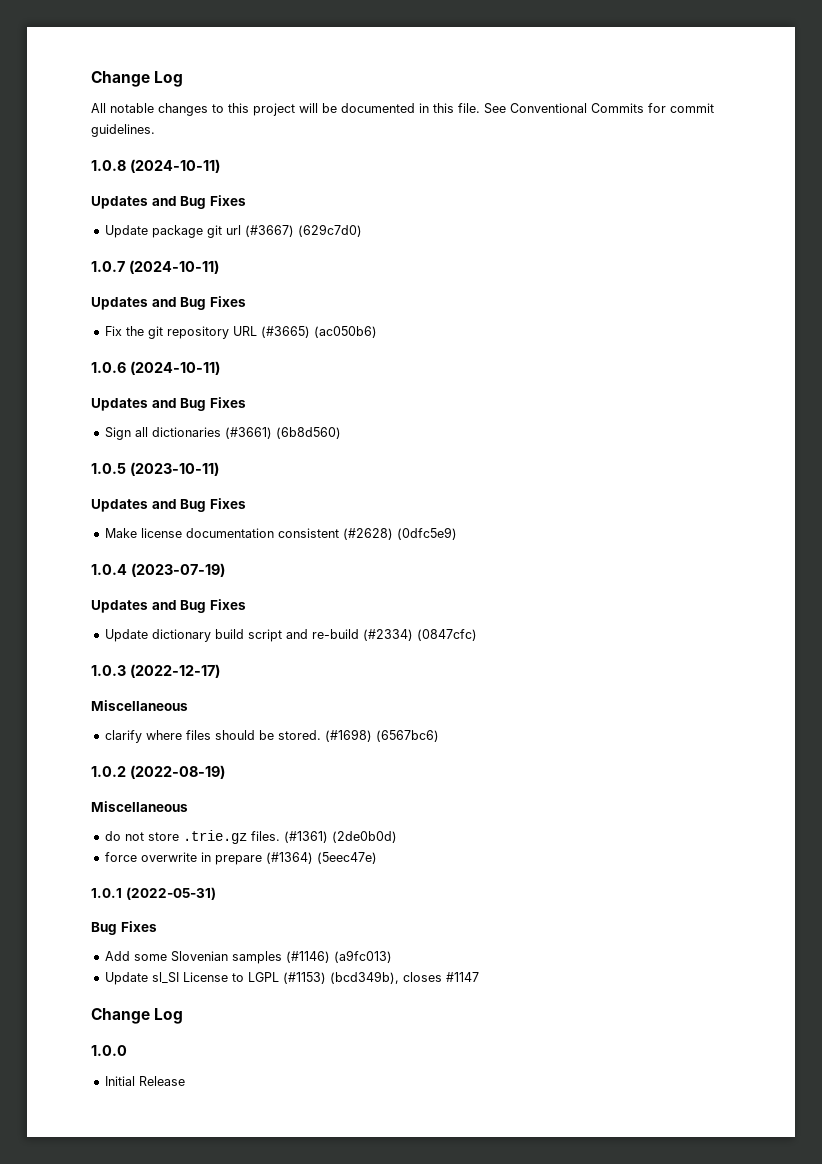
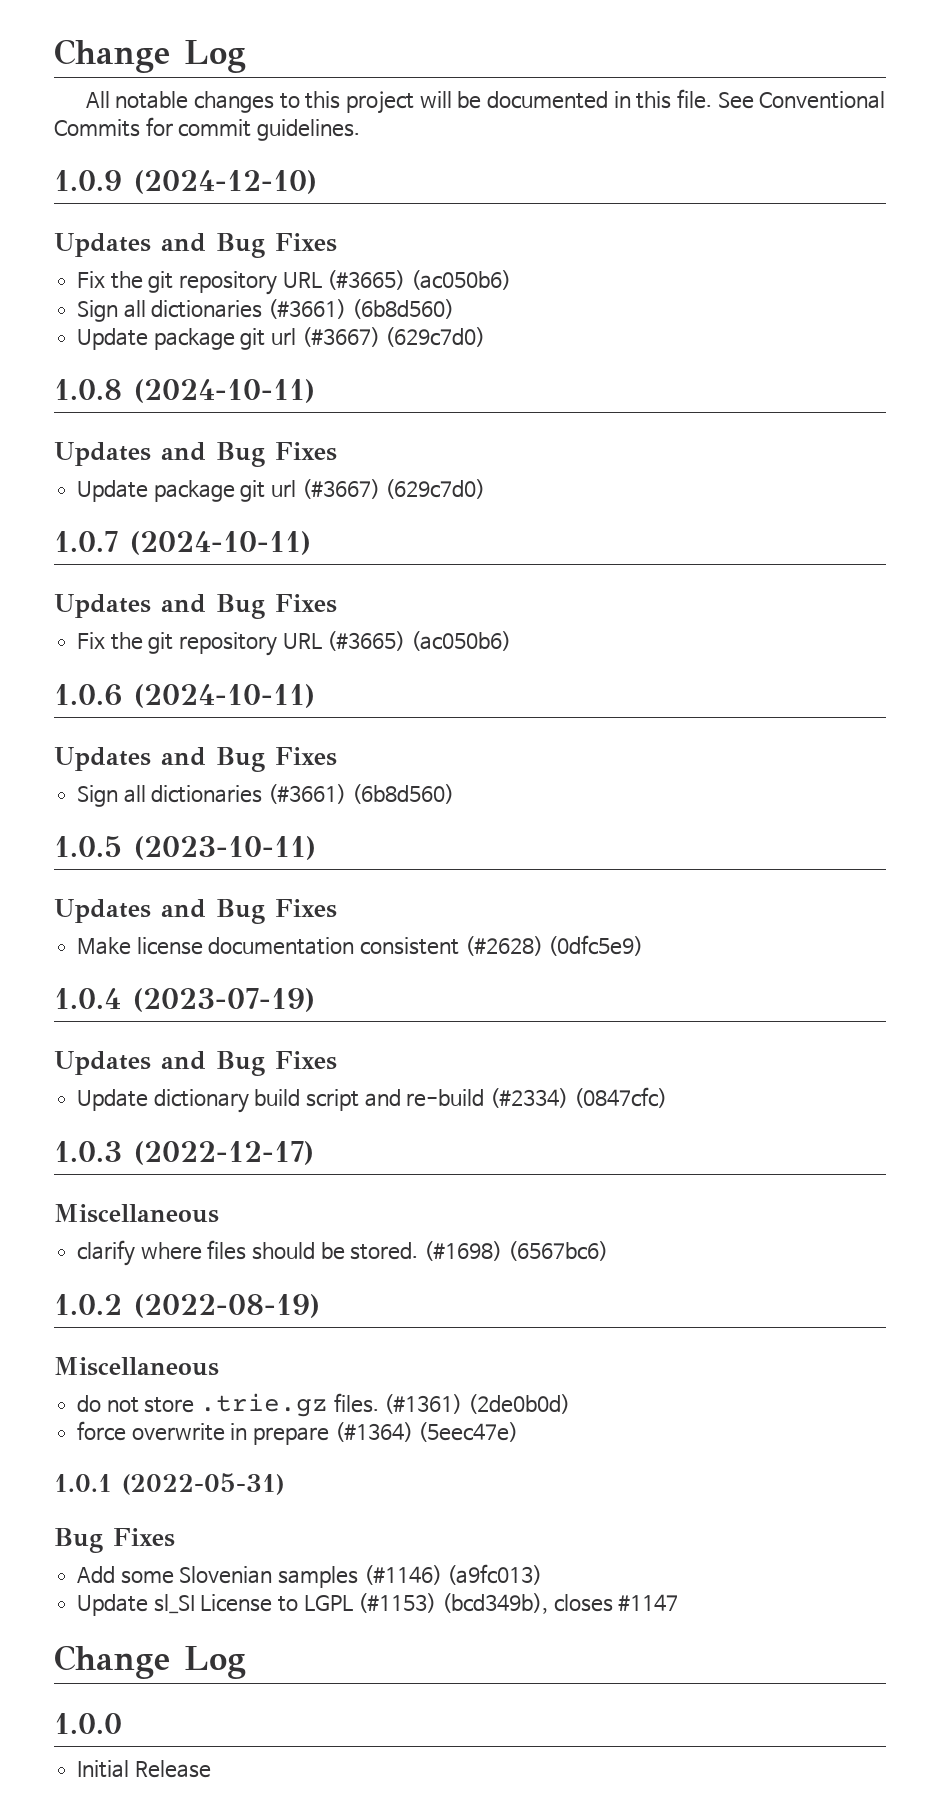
+ 1.0.9 (2024-12-10)
+ Updates and Bug Fixes
+ Fix the git repository URL (#3665) (ac050b6)
+ Sign all dictionaries (#3661) (6b8d560)
+ Update package git url (#3667) (629c7d0)

